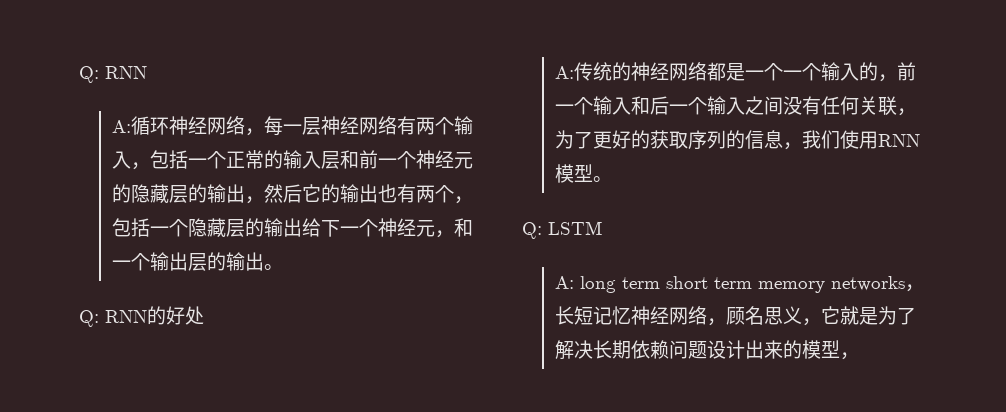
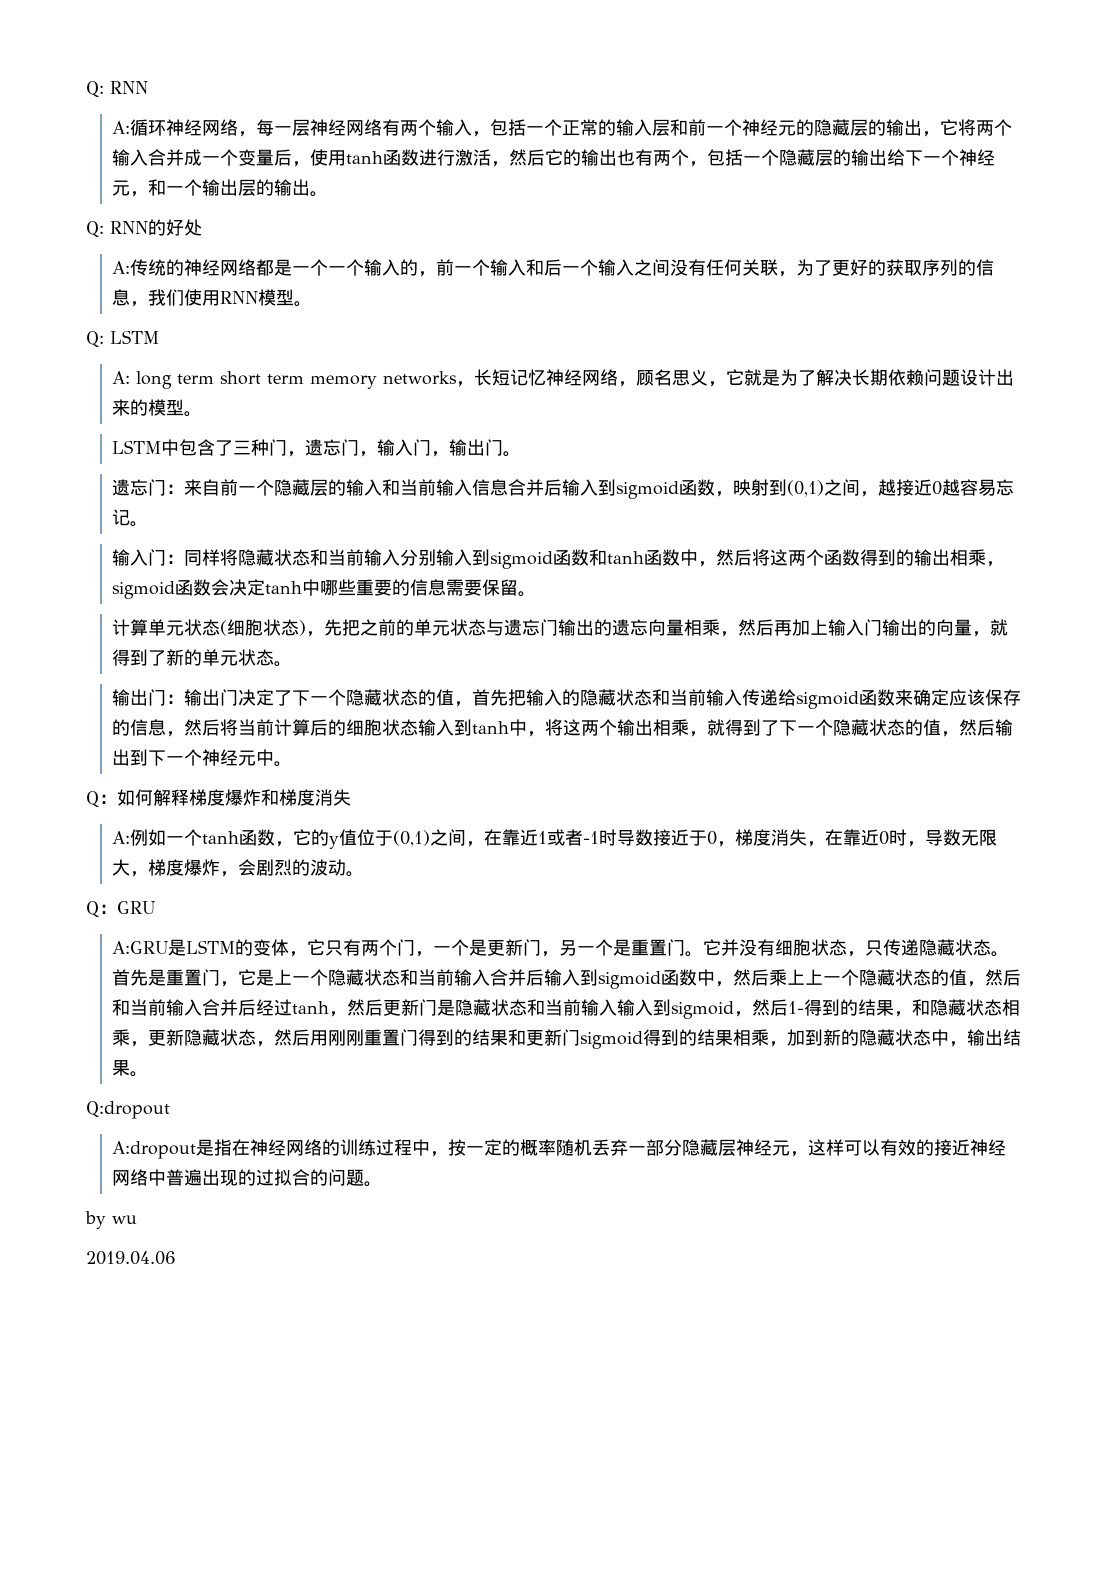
- A:循环神经网络，每一层神经网络有两个输入，包括一个正常的输入层和前一个神经元的隐藏层的输出，然后它的输出也有两个，包括一个隐藏层的输出给下一个神经元，和一个输出层的输出。
+ A:循环神经网络，每一层神经网络有两个输入，包括一个正常的输入层和前一个神经元的隐藏层的输出，它将两个输入合并成一个变量后，使用tanh函数进行激活，然后它的输出也有两个，包括一个隐藏层的输出给下一个神经元，和一个输出层的输出。
- A: long term short term memory networks，长短记忆神经网络，顾名思义，它就是为了解决长期依赖问题设计出来的模型，
+ A: long term short term memory networks，长短记忆神经网络，顾名思义，它就是为了解决长期依赖问题设计出来的模型。
+ LSTM中包含了三种门，遗忘门，输入门，输出门。
+ 遗忘门：来自前一个隐藏层的输入和当前输入信息合并后输入到sigmoid函数，映射到(0,1)之间，越接近0越容易忘记。
+ 输入门：同样将隐藏状态和当前输入分别输入到sigmoid函数和tanh函数中，然后将这两个函数得到的输出相乘，sigmoid函数会决定tanh中哪些重要的信息需要保留。
+ 计算单元状态(细胞状态)，先把之前的单元状态与遗忘门输出的遗忘向量相乘，然后再加上输入门输出的向量，就得到了新的单元状态。
+ 输出门：输出门决定了下一个隐藏状态的值，首先把输入的隐藏状态和当前输入传递给sigmoid函数来确定应该保存的信息，然后将当前计算后的细胞状态输入到tanh中，将这两个输出相乘，就得到了下一个隐藏状态的值，然后输出到下一个神经元中。
+ Q：如何解释梯度爆炸和梯度消失
+ A:例如一个tanh函数，它的y值位于(0,1)之间，在靠近1或者-1时导数接近于0，梯度消失，在靠近0时，导数无限大，梯度爆炸，会剧烈的波动。
+ Q：GRU
+ A:GRU是LSTM的变体，它只有两个门，一个是更新门，另一个是重置门。它并没有细胞状态，只传递隐藏状态。首先是重置门，它是上一个隐藏状态和当前输入合并后输入到sigmoid函数中，然后乘上上一个隐藏状态的值，然后和当前输入合并后经过tanh，然后更新门是隐藏状态和当前输入输入到sigmoid，然后1-得到的结果，和隐藏状态相乘，更新隐藏状态，然后用刚刚重置门得到的结果和更新门sigmoid得到的结果相乘，加到新的隐藏状态中，输出结果。
+ Q:dropout
+ A:dropout是指在神经网络的训练过程中，按一定的概率随机丢弃一部分隐藏层神经元，这样可以有效的接近神经网络中普遍出现的过拟合的问题。
+ by wu
+ 2019.04.06

